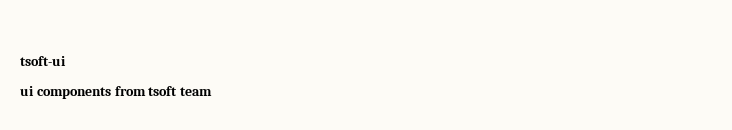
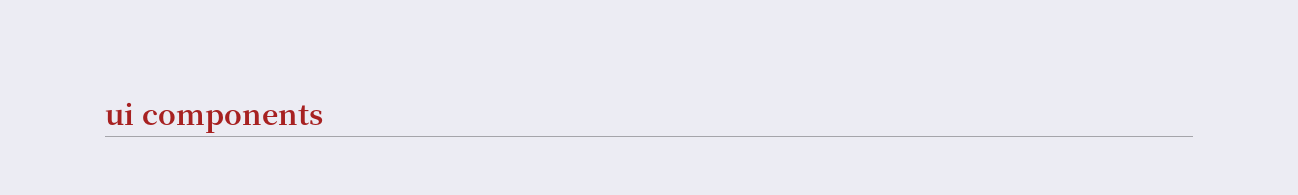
- tsoft-ui
- ui components from tsoft team
+ ui components

